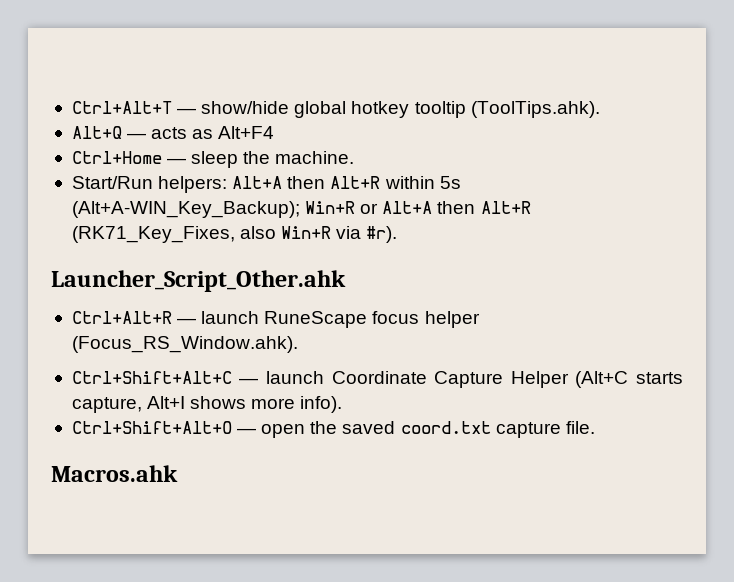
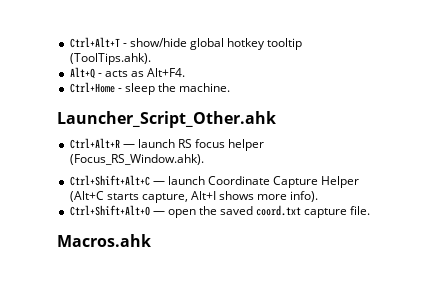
- Ctrl+Alt+T — show/hide global hotkey tooltip (ToolTips.ahk).
+ Ctrl+Alt+T - show/hide global hotkey tooltip (ToolTips.ahk).
- Alt+Q — acts as Alt+F4
+ Alt+Q - acts as Alt+F4.
- Ctrl+Home — sleep the machine.
+ Ctrl+Home - sleep the machine.
- Start/Run helpers: Alt+A then Alt+R within 5s (Alt+A-WIN_Key_Backup); Win+R or Alt+A then Alt+R (RK71_Key_Fixes, also Win+R via #r).
- Ctrl+Alt+R — launch RuneScape focus helper (Focus_RS_Window.ahk).
+ Ctrl+Alt+R — launch RS focus helper (Focus_RS_Window.ahk).

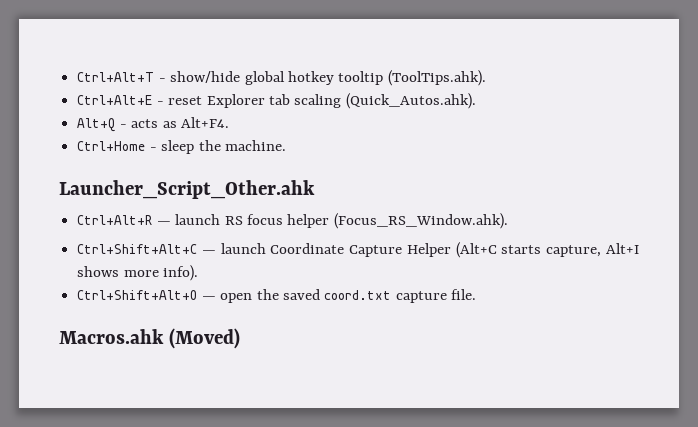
+ Ctrl+Alt+E - reset Explorer tab scaling (Quick_Autos.ahk).
- Macros.ahk
+ Macros.ahk (Moved)

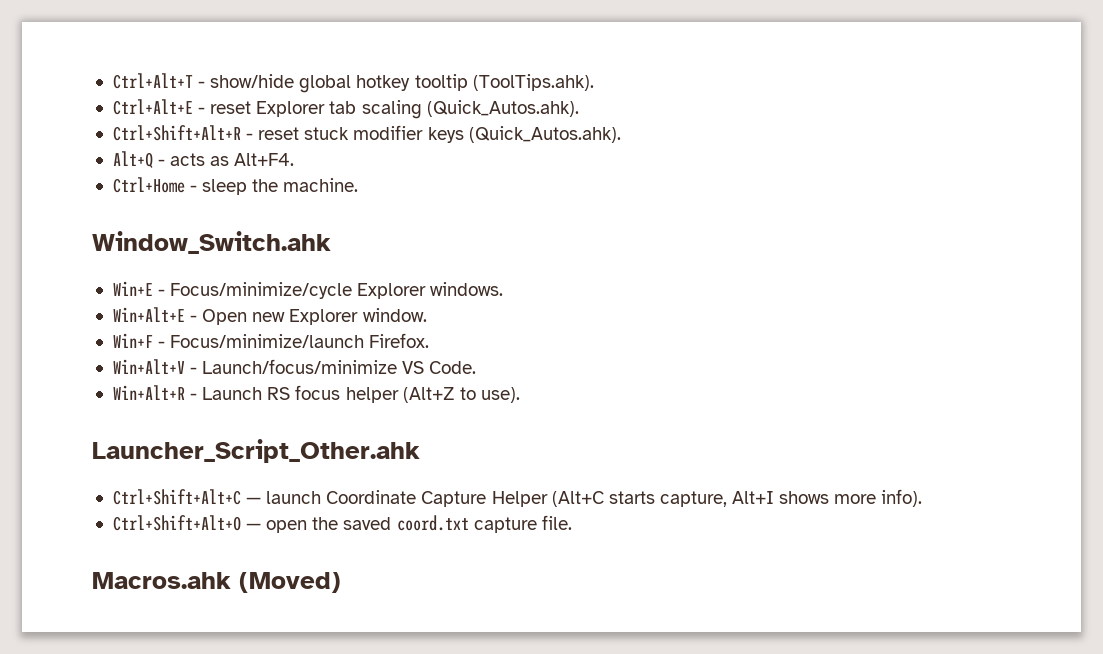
+ Ctrl+Shift+Alt+R - reset stuck modifier keys (Quick_Autos.ahk).
+ Window_Switch.ahk
+ Win+E - Focus/minimize/cycle Explorer windows.
+ Win+Alt+E - Open new Explorer window.
+ Win+F - Focus/minimize/launch Firefox.
+ Win+Alt+V - Launch/focus/minimize VS Code.
+ Win+Alt+R - Launch RS focus helper (Alt+Z to use).
  Launcher_Script_Other.ahk
- Ctrl+Alt+R — launch RS focus helper (Focus_RS_Window.ahk).

